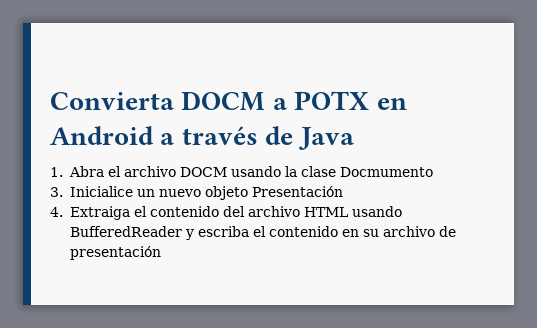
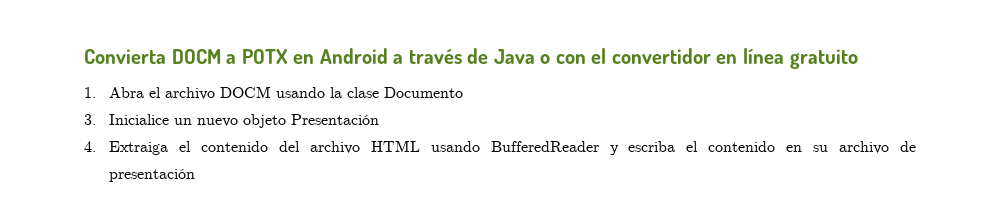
- Convierta DOCM a POTX en Android a través de Java
+ Convierta DOCM a POTX en Android a través de Java o con el convertidor en línea gratuito
- 1. Abra el archivo DOCM usando la clase Docmumento
+ 1. Abra el archivo DOCM usando la clase Documento

